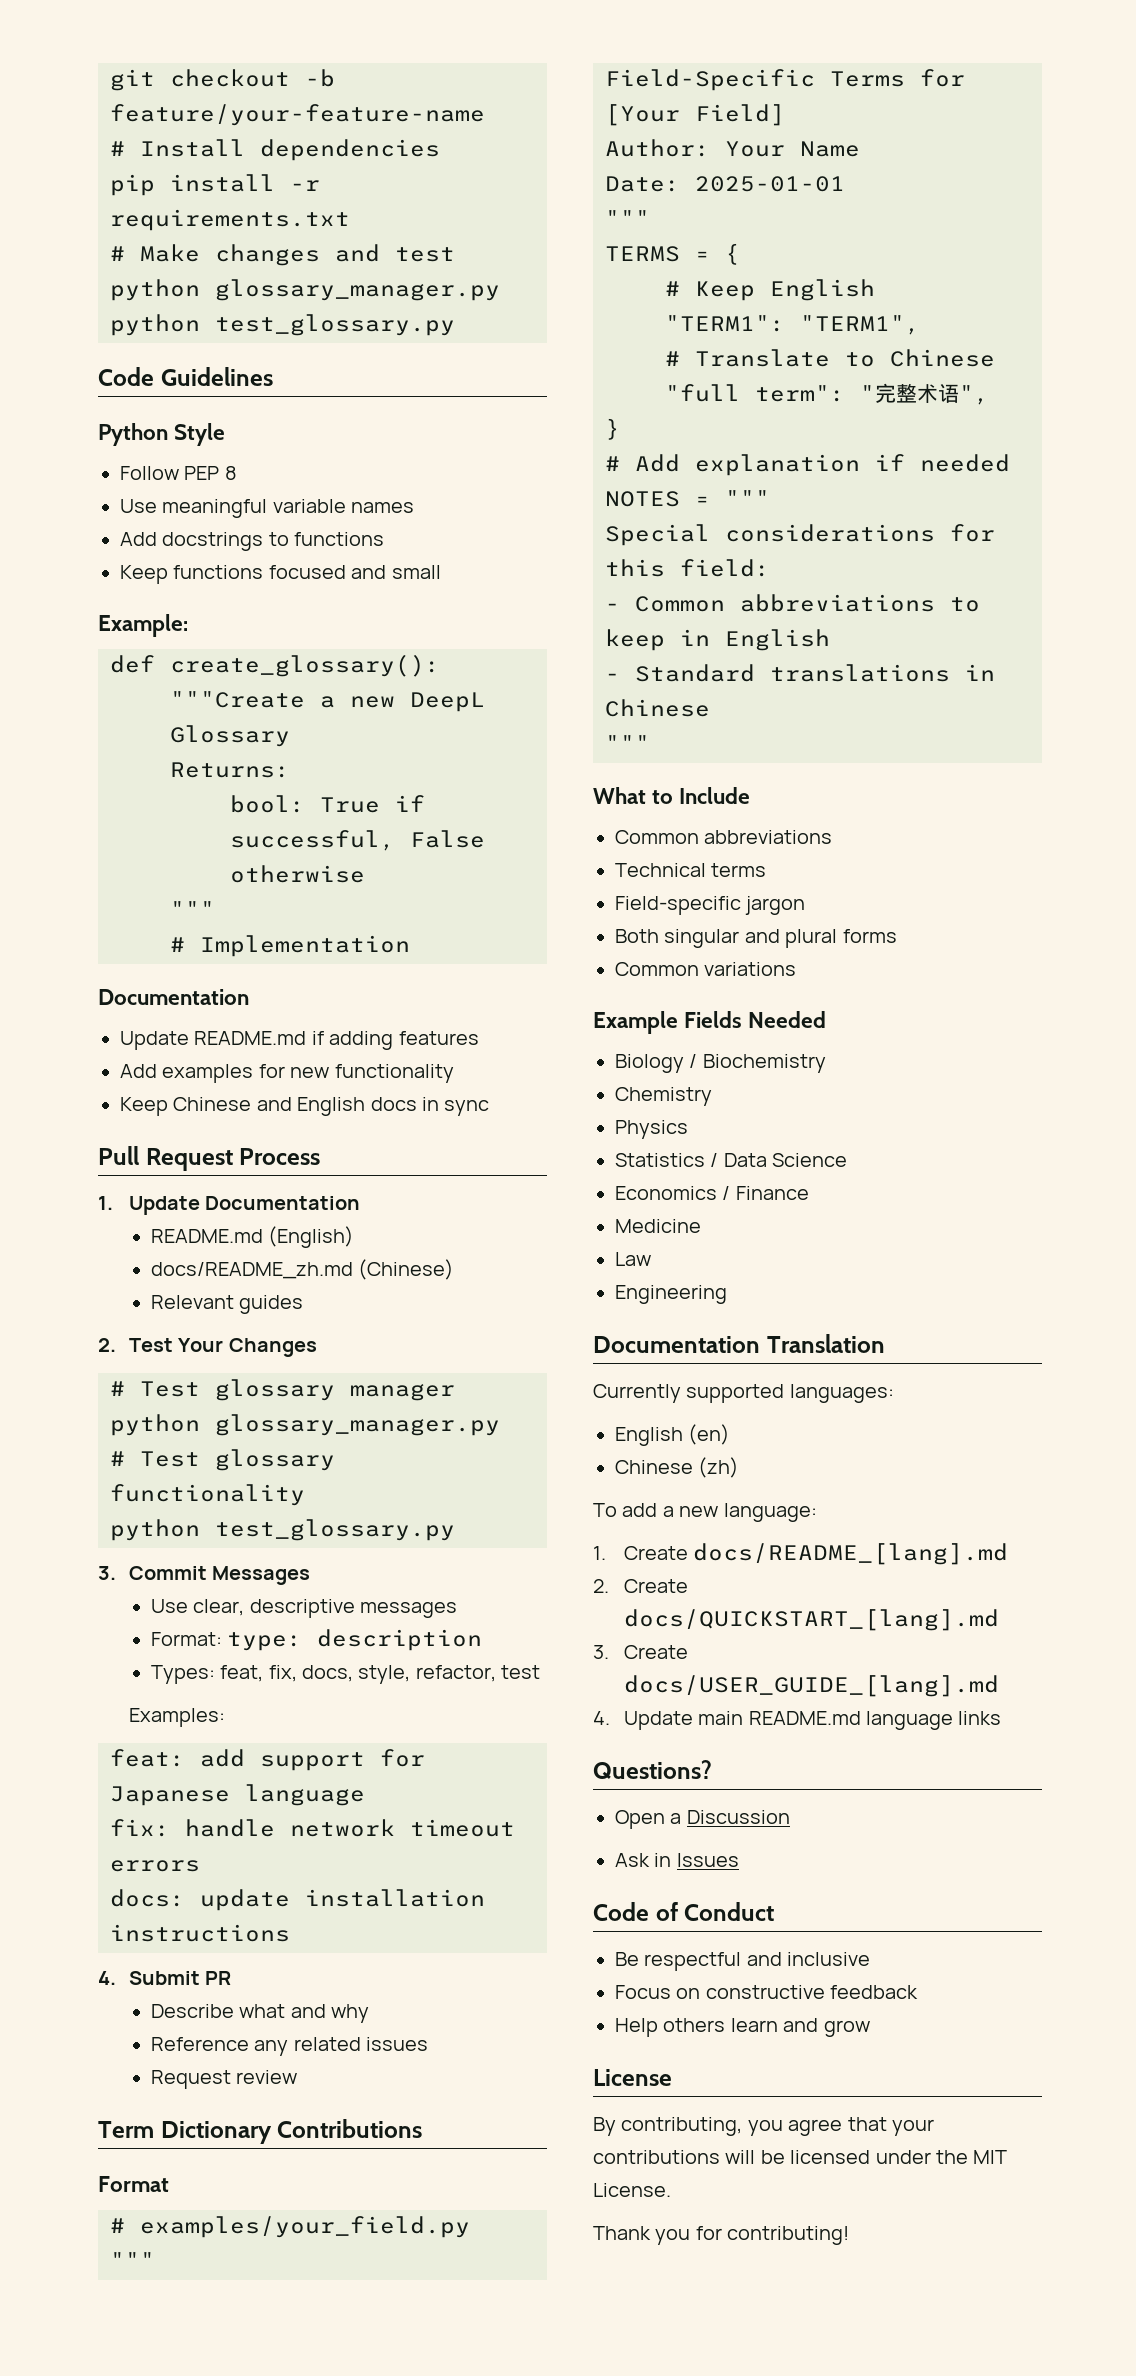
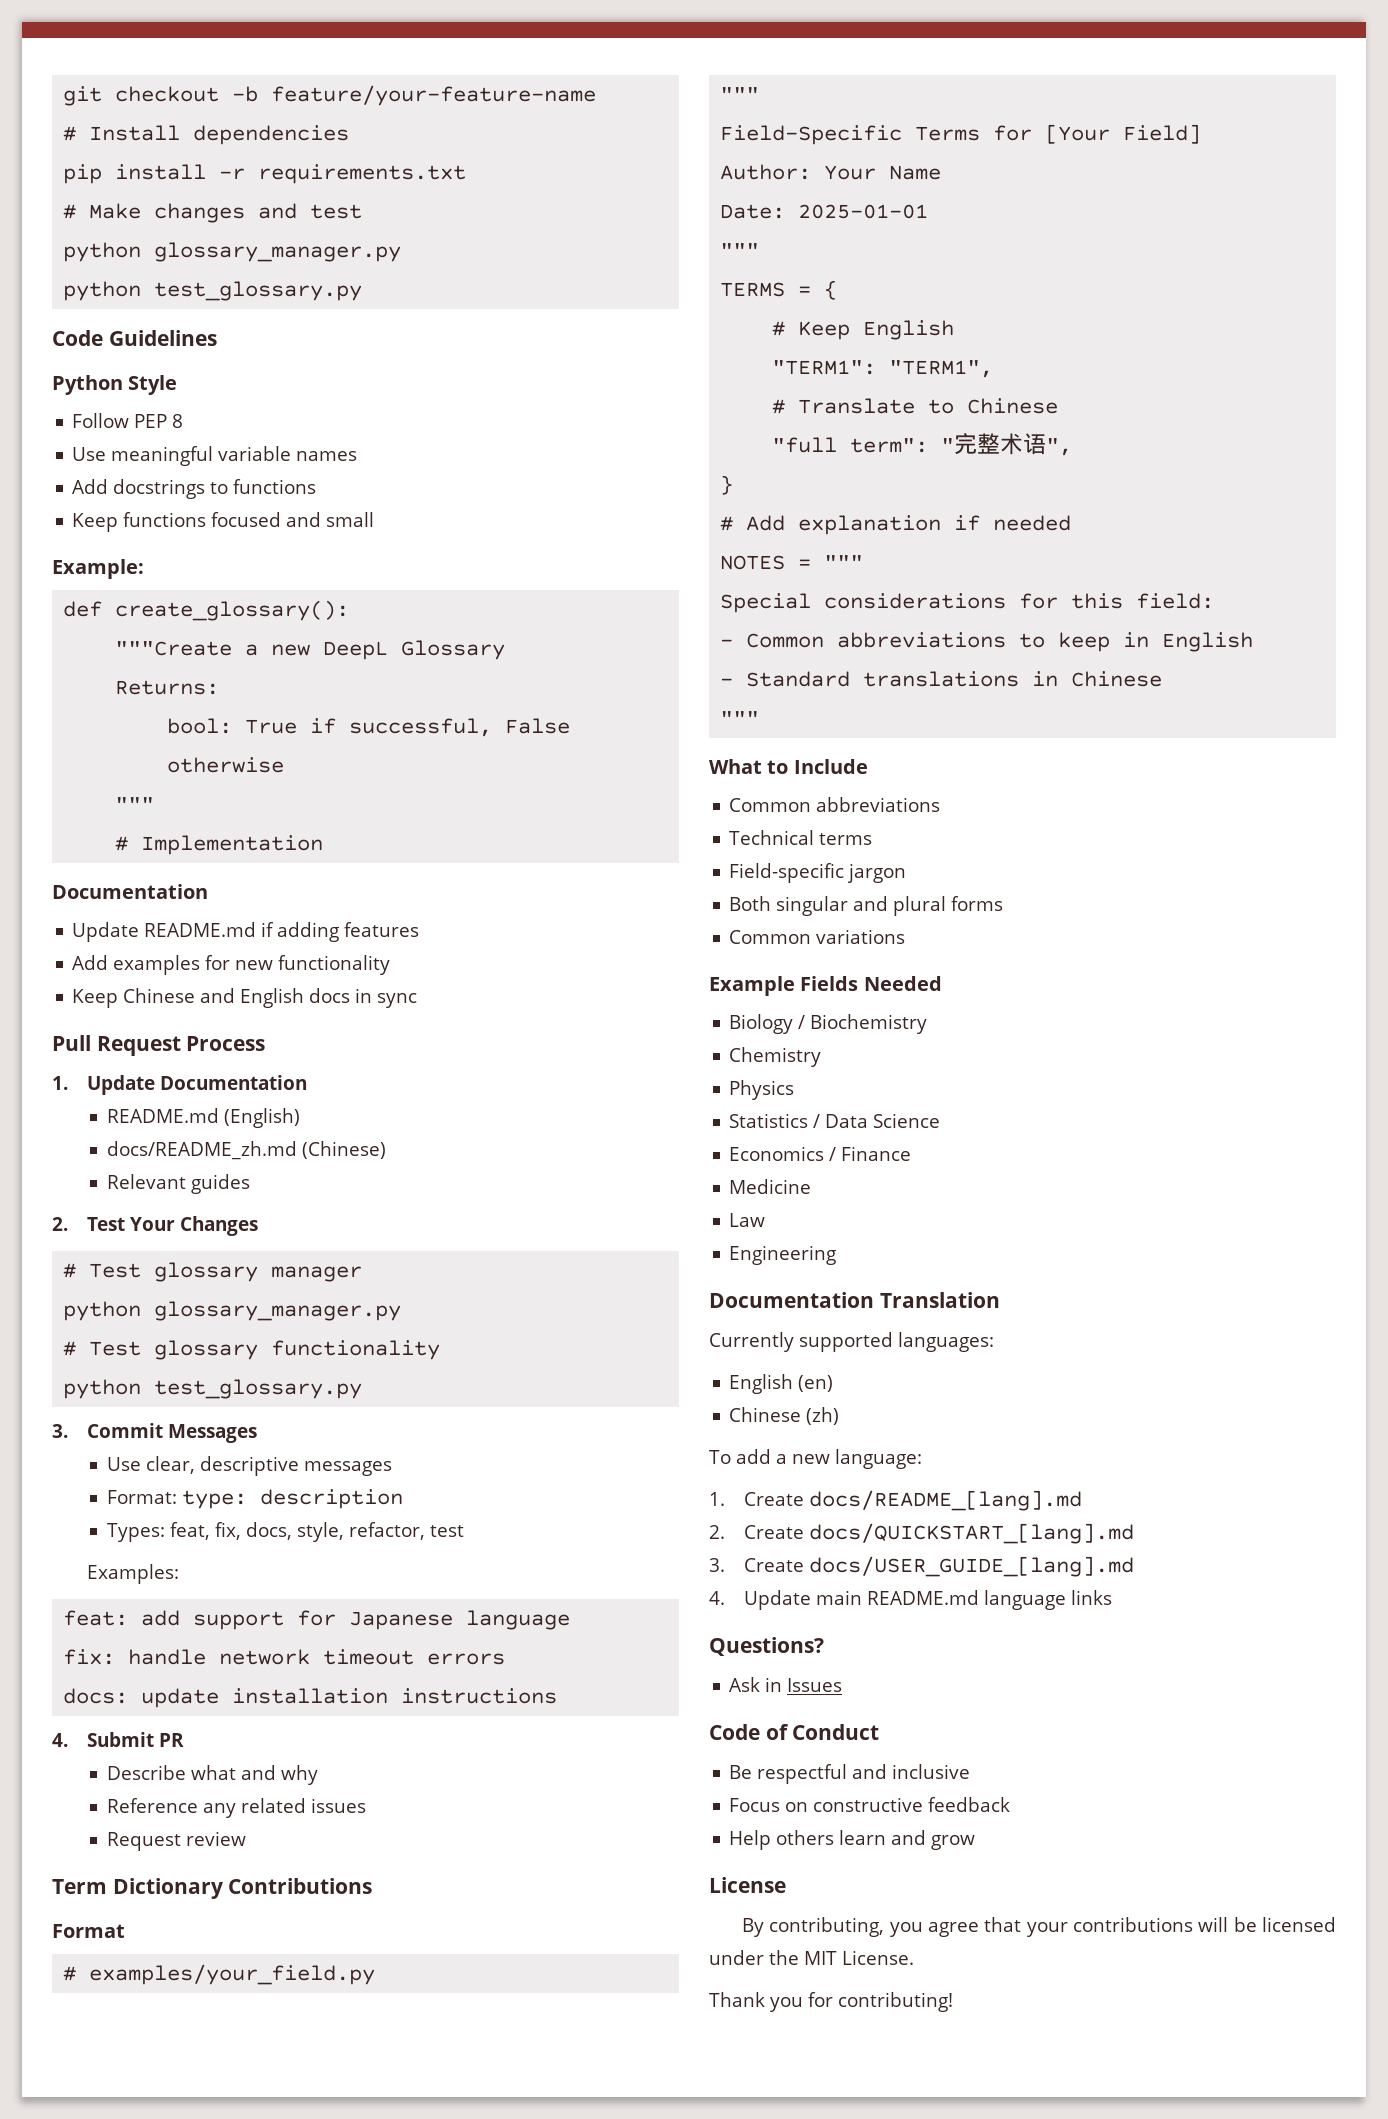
- Open a Discussion

